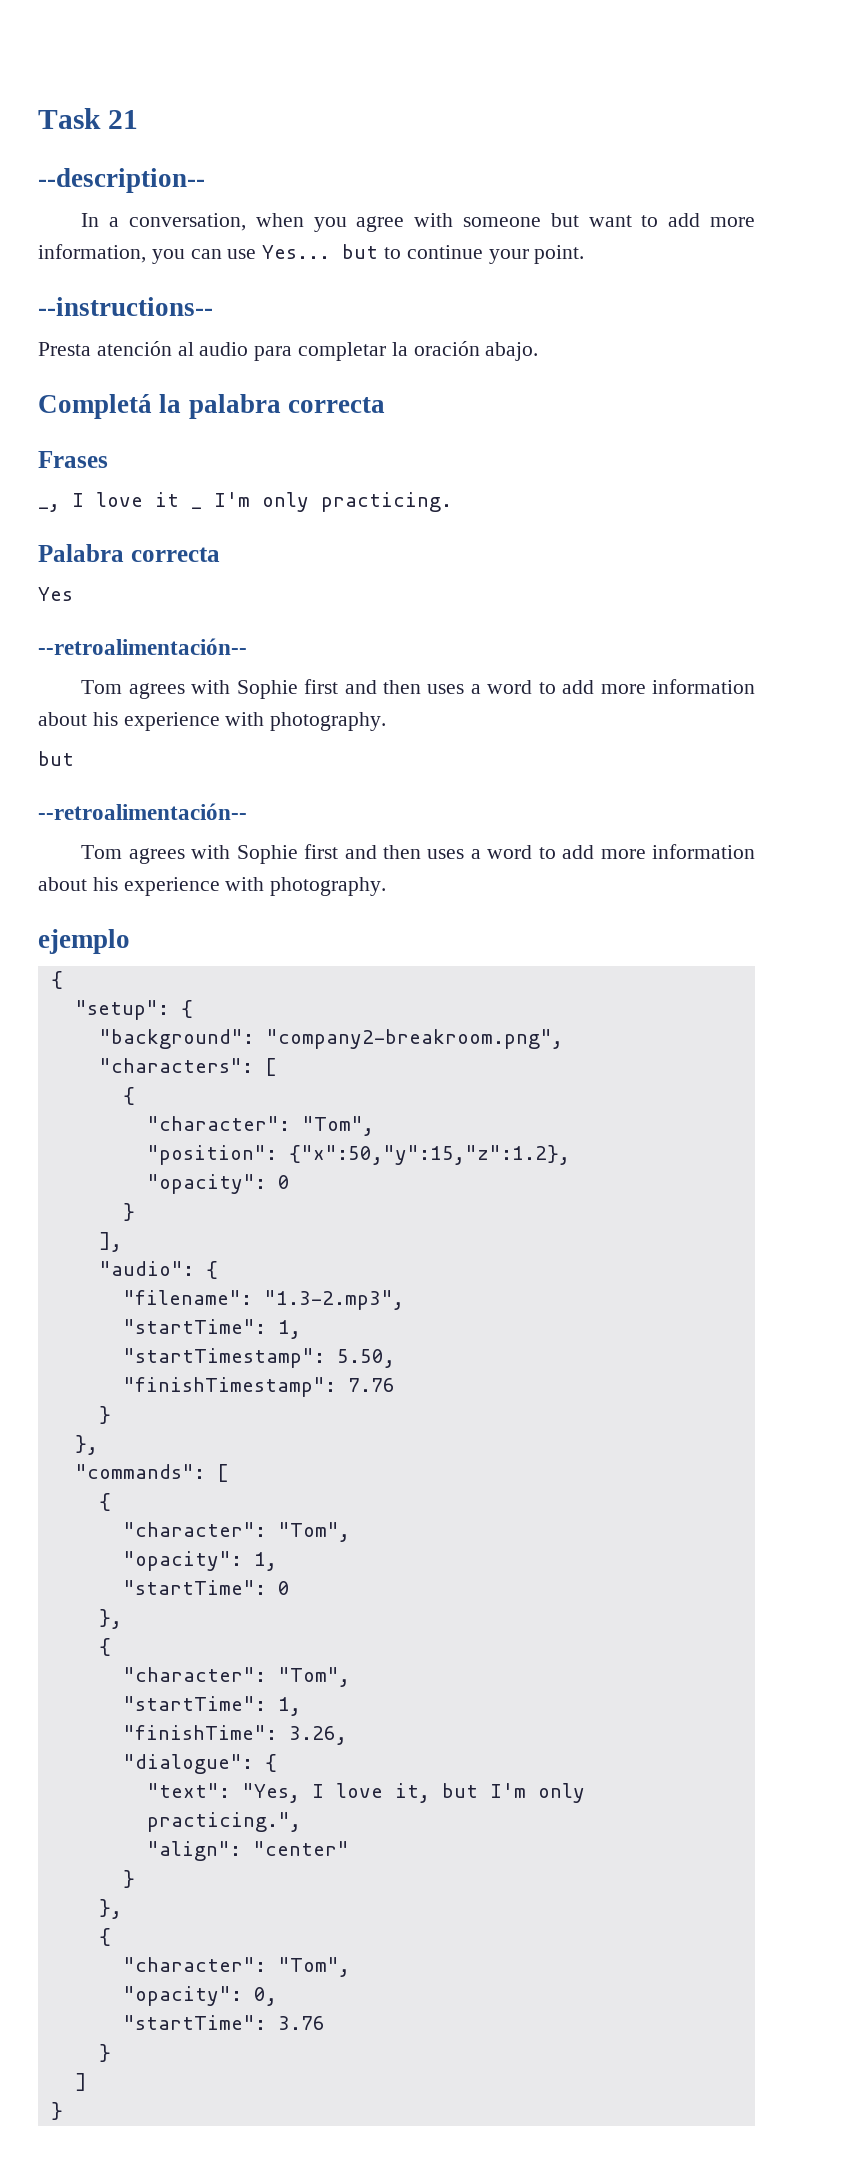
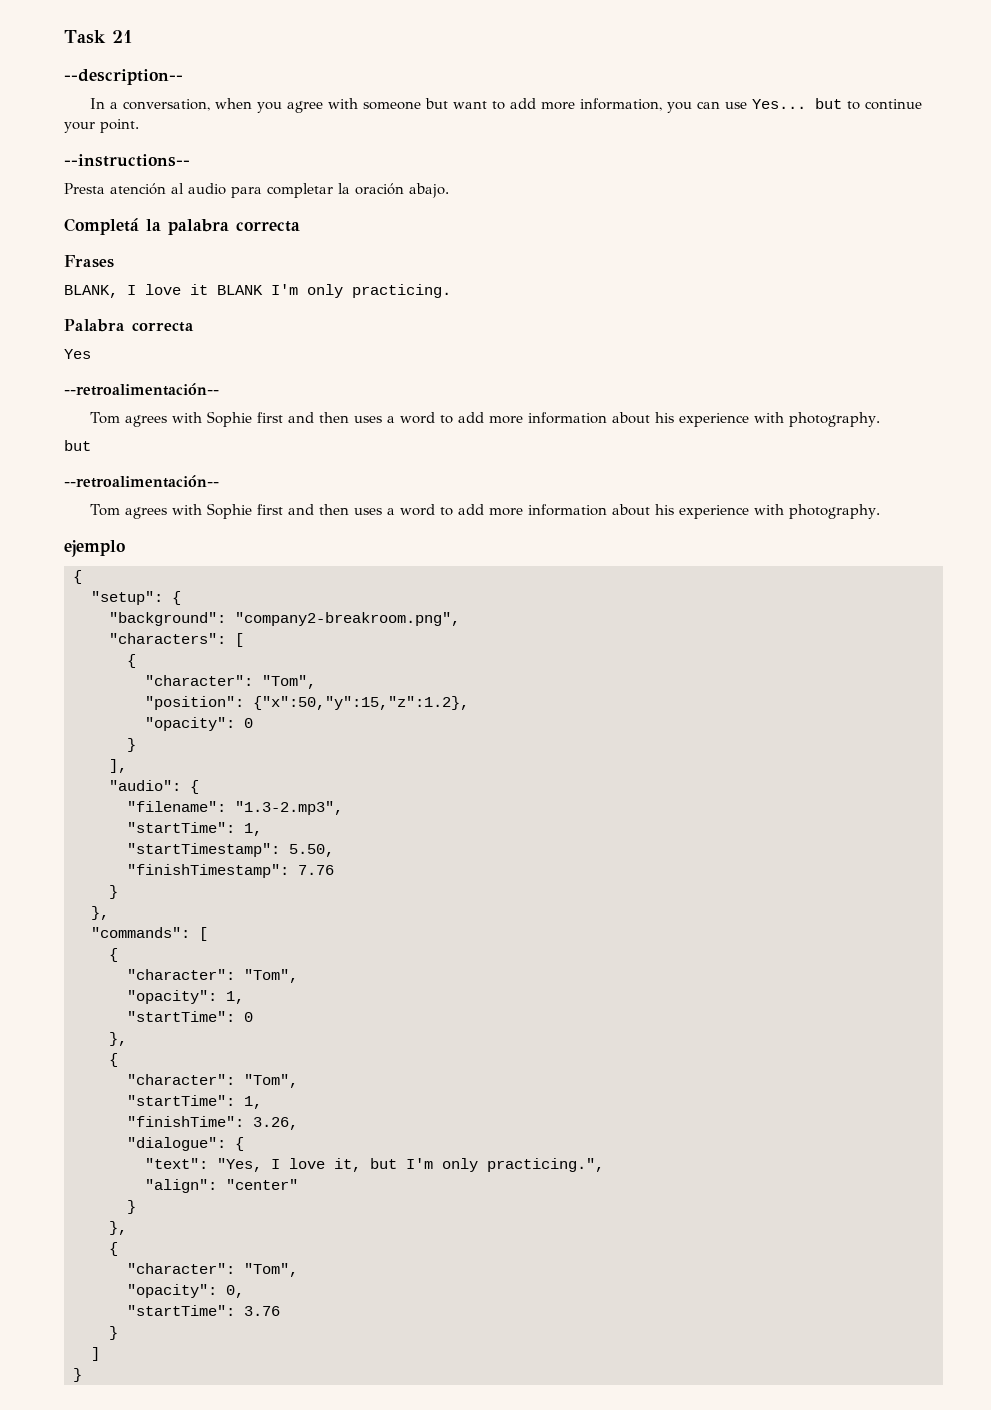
- _, I love it _ I'm only practicing.
+ BLANK, I love it BLANK I'm only practicing.

